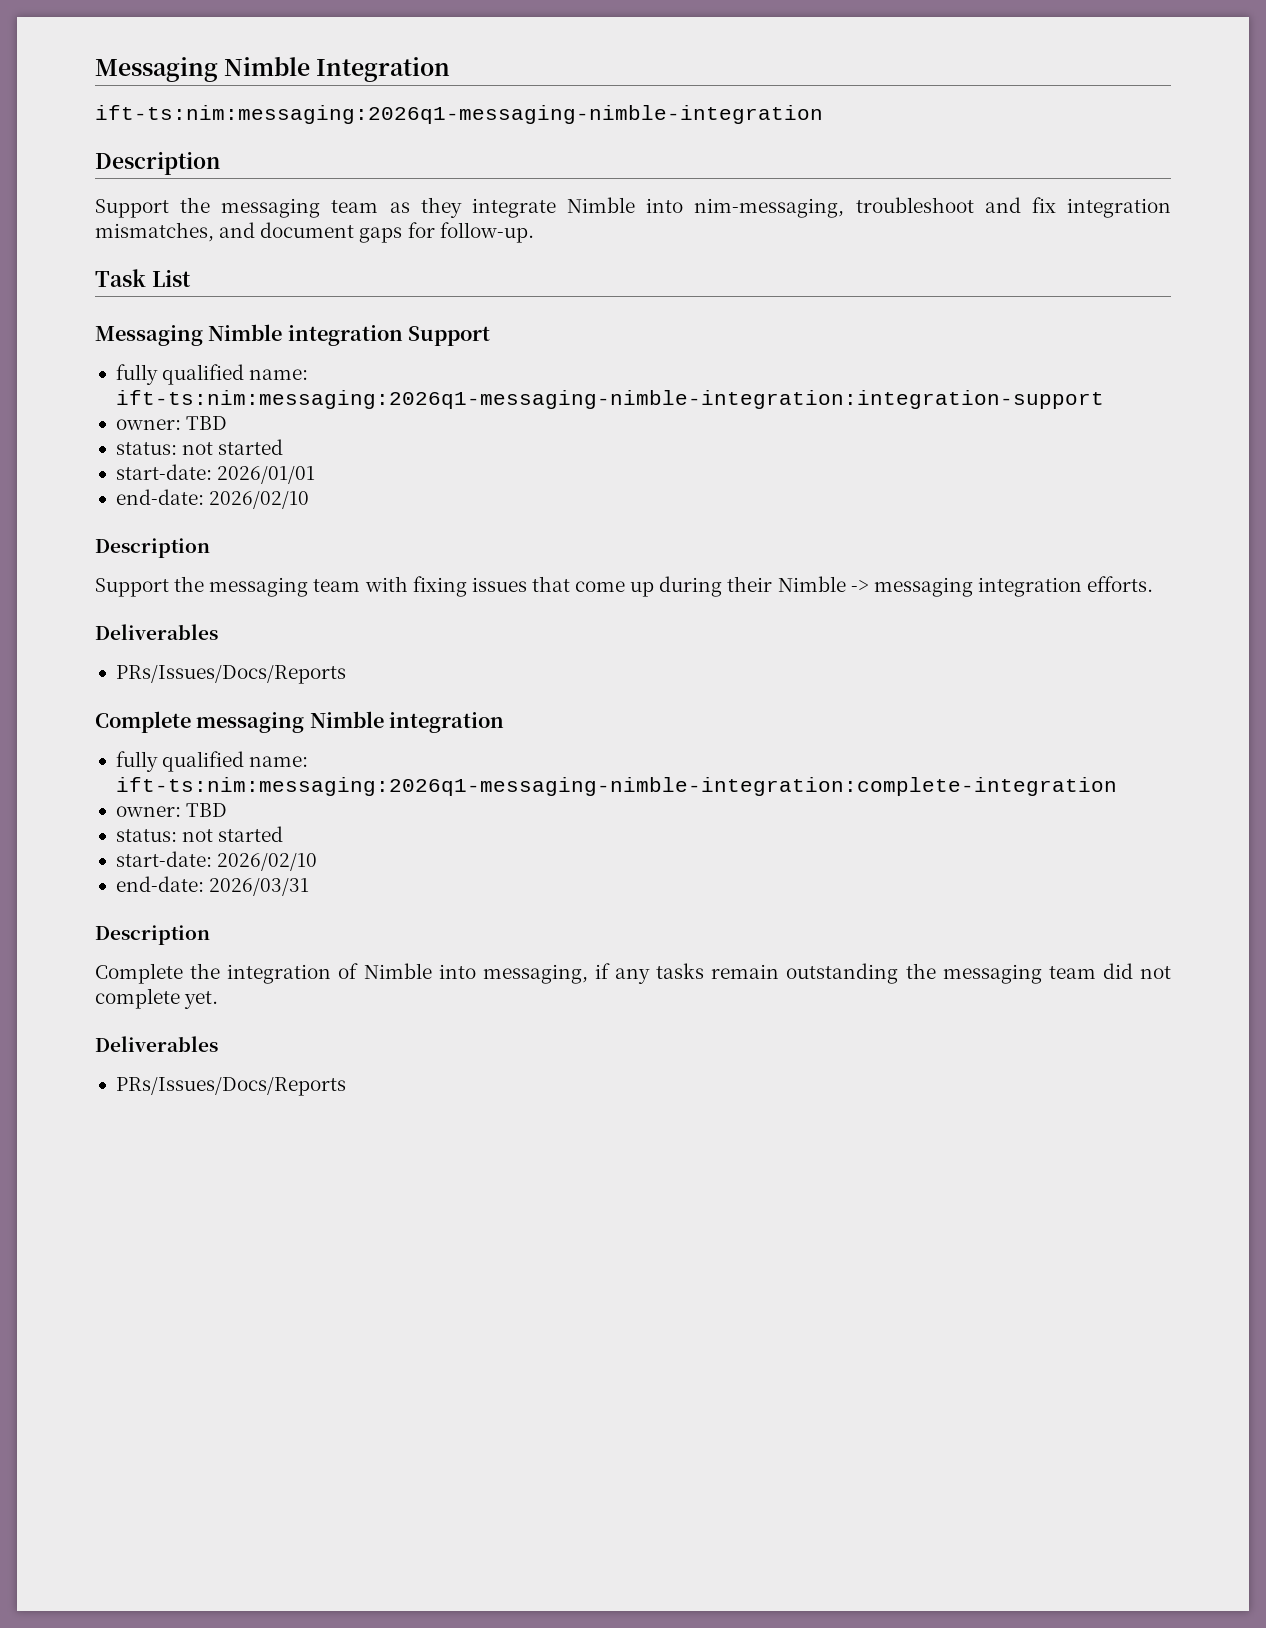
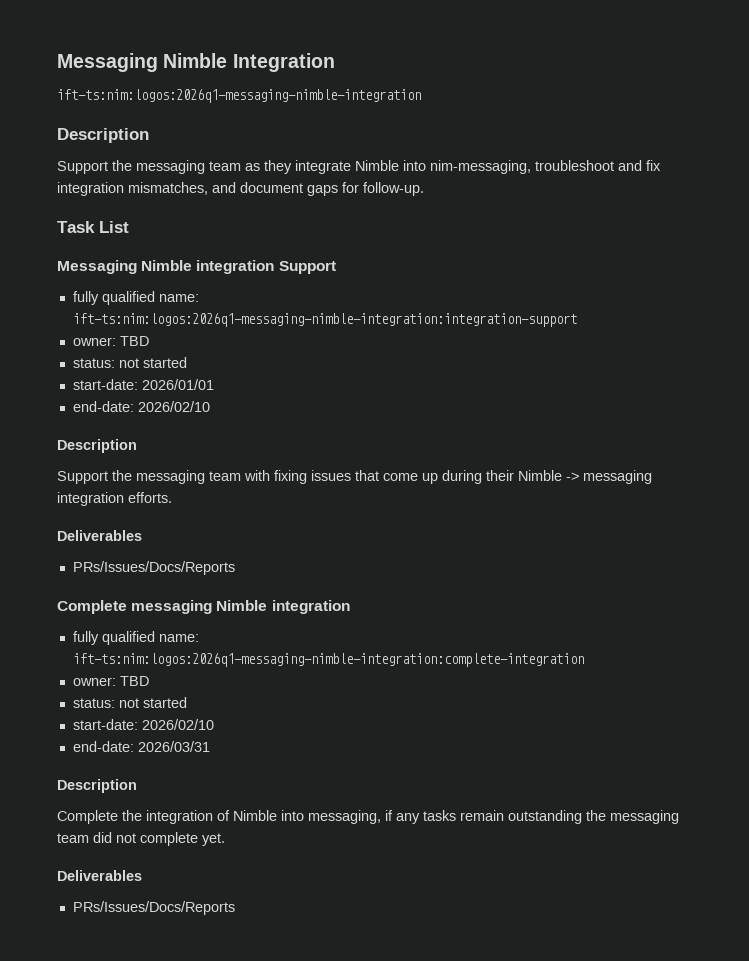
- ift-ts:nim:messaging:2026q1-messaging-nimble-integration
+ ift-ts:nim:logos:2026q1-messaging-nimble-integration
- fully qualified name: ift-ts:nim:messaging:2026q1-messaging-nimble-integration:integration-support
+ fully qualified name: ift-ts:nim:logos:2026q1-messaging-nimble-integration:integration-support
- fully qualified name: ift-ts:nim:messaging:2026q1-messaging-nimble-integration:complete-integration
+ fully qualified name: ift-ts:nim:logos:2026q1-messaging-nimble-integration:complete-integration

